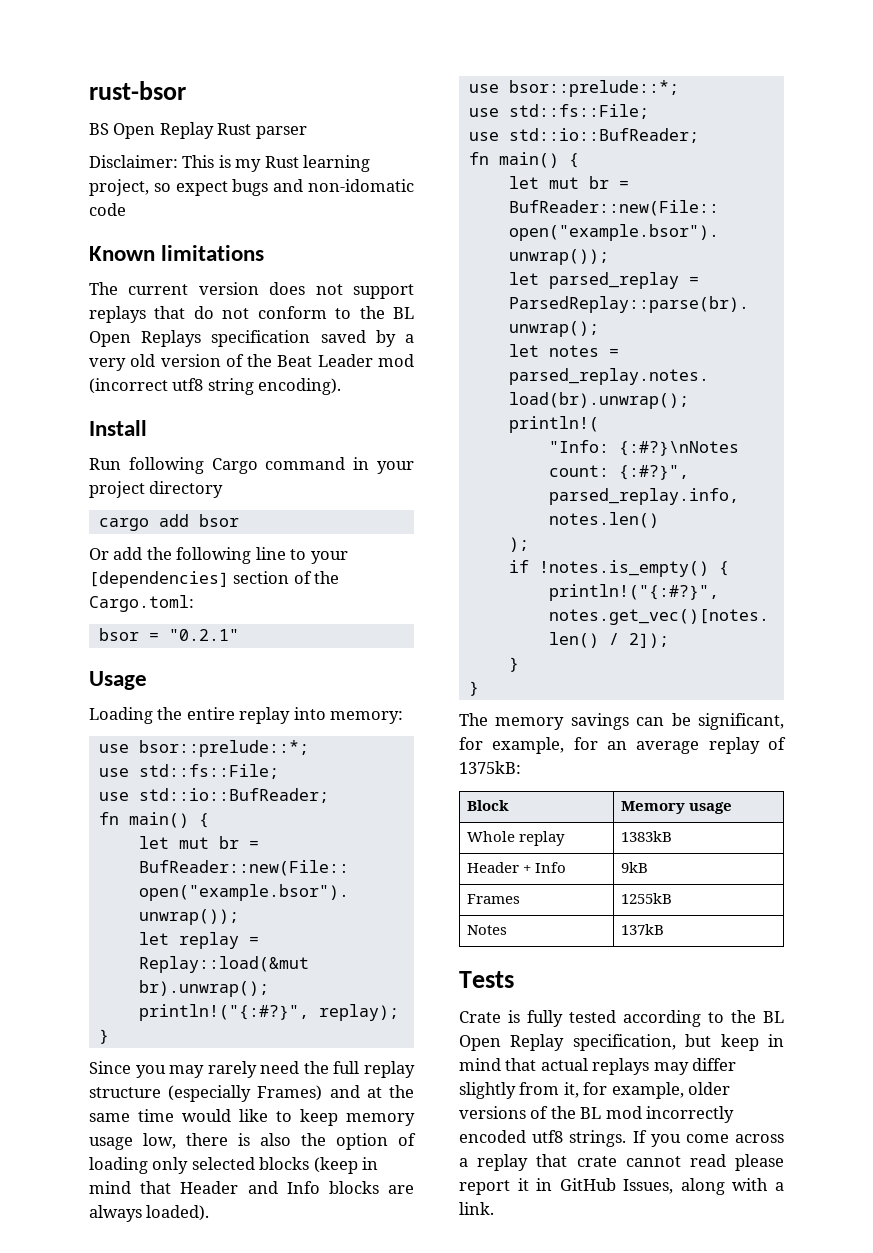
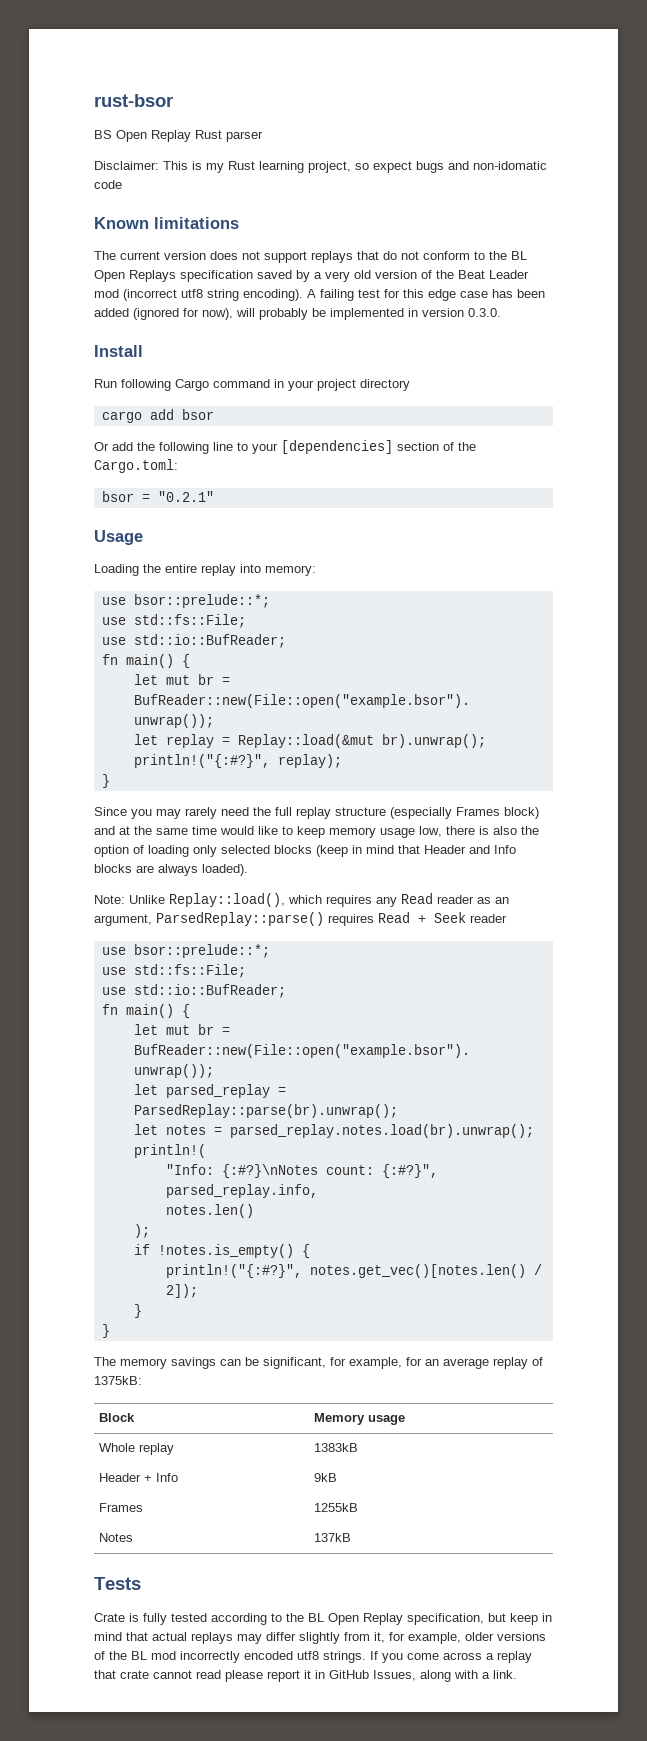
+ A failing test for this edge case has been added (ignored for now), will probably be implemented in version 0.3.0.
- Since you may rarely need the full replay structure (especially Frames) and at the same time would like to keep memory usage low, there is also the option of loading only selected blocks (keep in mind that Header and Info blocks are always loaded).
+ Since you may rarely need the full replay structure (especially Frames block) and at the same time would like to keep memory usage low, there is also the option of loading only selected blocks (keep in mind that Header and Info blocks are always loaded).
+ Note: Unlike Replay::load(), which requires any Read reader as an argument, ParsedReplay::parse() requires Read + Seek reader

